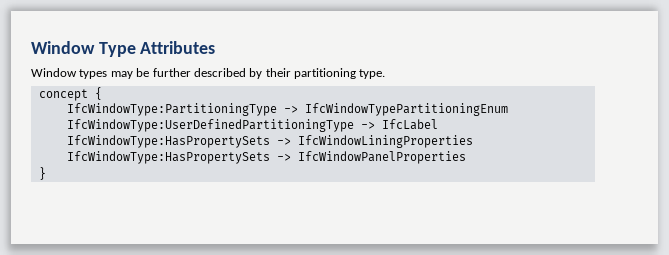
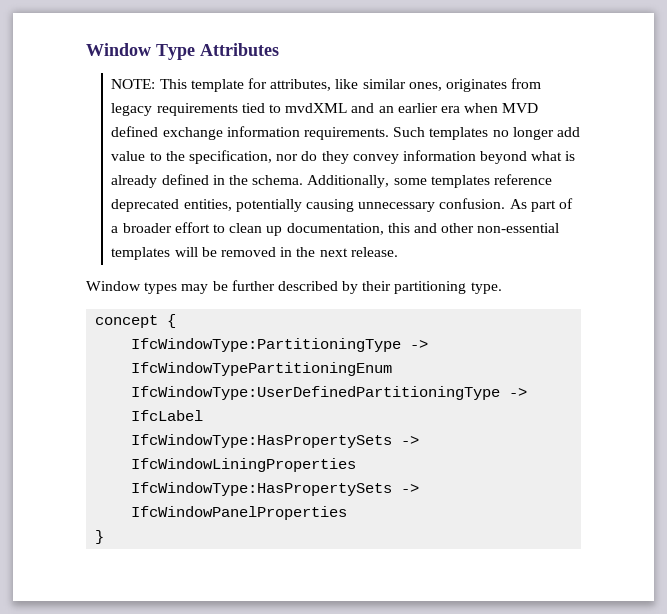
+ NOTE: This template for attributes, like similar ones, originates from legacy requirements tied to mvdXML and an earlier era when MVD defined exchange information requirements. Such templates no longer add value to the specification, nor do they convey information beyond what is already defined in the schema. Additionally, some templates reference deprecated entities, potentially causing unnecessary confusion. As part of a broader effort to clean up documentation, this and other non-essential templates will be removed in the next release.

